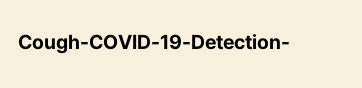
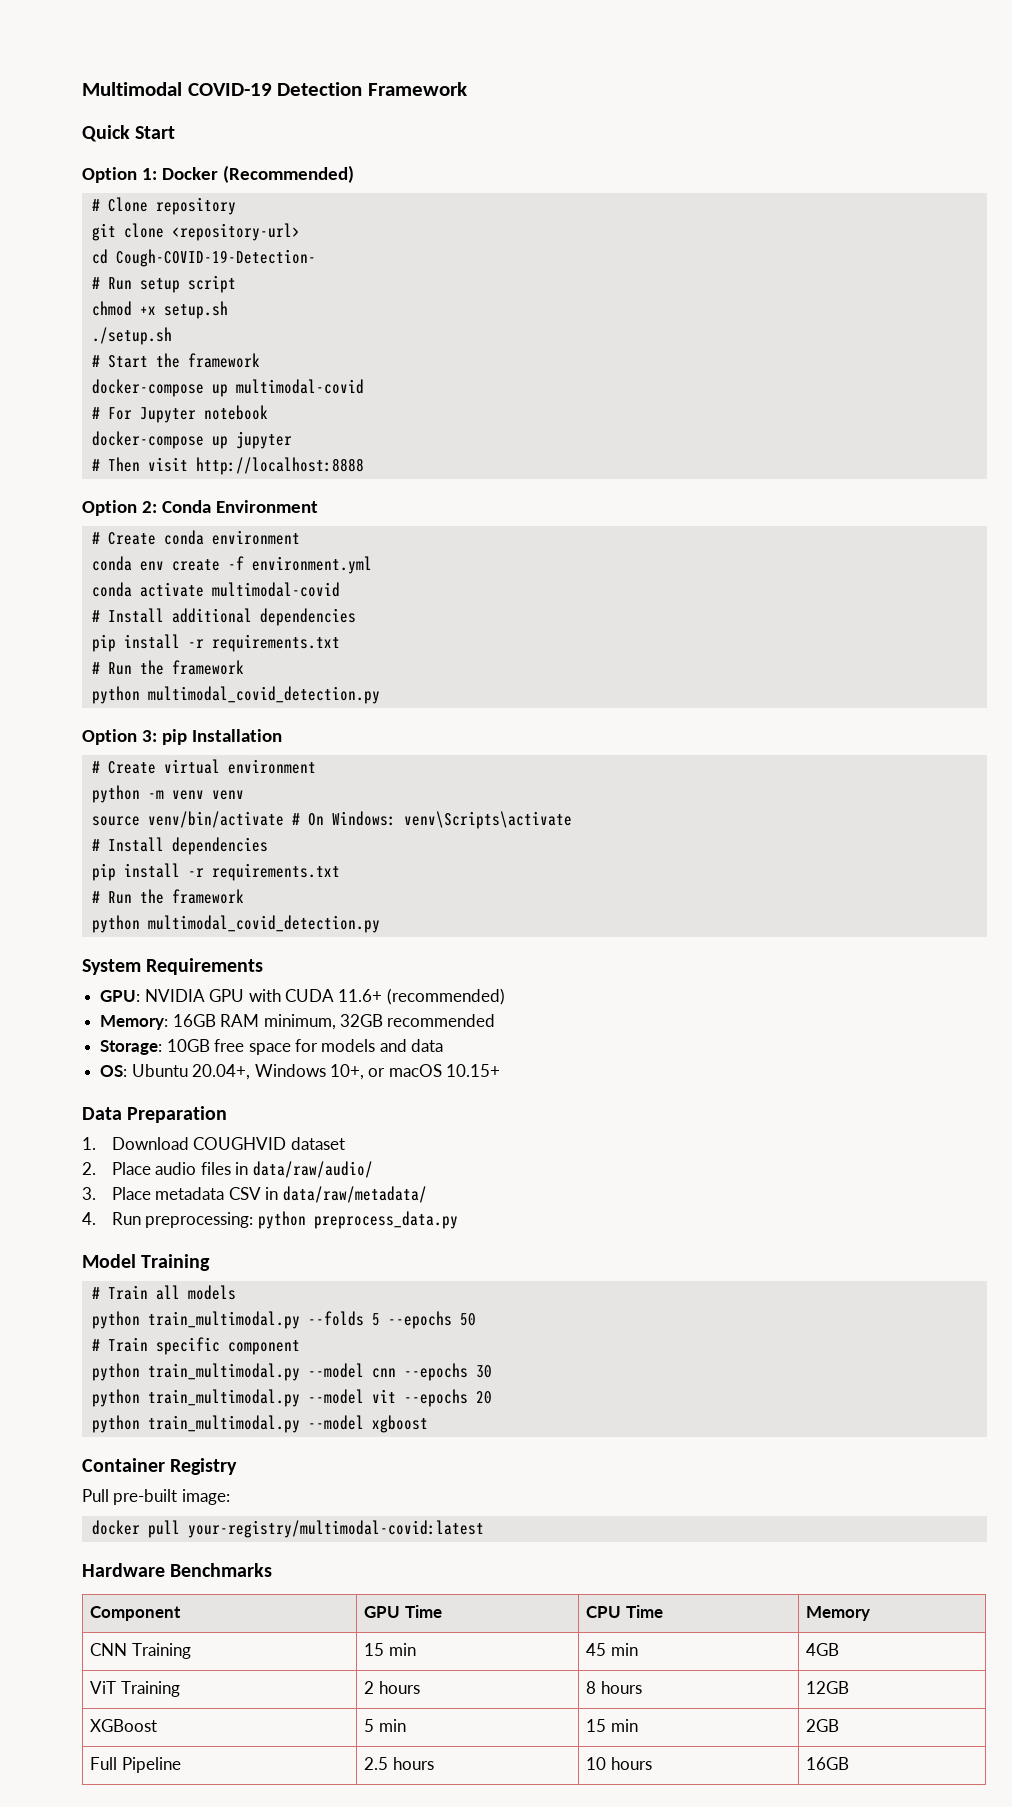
- Cough-COVID-19-Detection-
+ Multimodal COVID-19 Detection Framework
+ Quick Start
+ Option 1: Docker (Recommended)
+ # Clone repository
+ git clone <repository-url>
+ cd Cough-COVID-19-Detection-
+ # Run setup script
+ chmod +x setup.sh
+ ./setup.sh
+ # Start the framework
+ docker-compose up multimodal-covid
+ # For Jupyter notebook
+ docker-compose up jupyter
+ # Then visit http://localhost:8888
+ Option 2: Conda Environment
+ # Create conda environment
+ conda env create -f environment.yml
+ conda activate multimodal-covid
+ # Install additional dependencies
+ pip install -r requirements.txt
+ # Run the framework
+ python multimodal_covid_detection.py
+ Option 3: pip Installation
+ # Create virtual environment
+ python -m venv venv
+ source venv/bin/activate # On Windows: venv\Scripts\activate
+ # Install dependencies
+ pip install -r requirements.txt
+ # Run the framework
+ python multimodal_covid_detection.py
+ System Requirements
+ GPU: NVIDIA GPU with CUDA 11.6+ (recommended)
+ Memory: 16GB RAM minimum, 32GB recommended
+ Storage: 10GB free space for models and data
+ OS: Ubuntu 20.04+, Windows 10+, or macOS 10.15+
+ Data Preparation
+ 1. Download COUGHVID dataset
+ 2. Place audio files in data/raw/audio/
+ 3. Place metadata CSV in data/raw/metadata/
+ 4. Run preprocessing: python preprocess_data.py
+ Model Training
+ # Train all models
+ python train_multimodal.py --folds 5 --epochs 50
+ # Train specific component
+ python train_multimodal.py --model cnn --epochs 30
+ python train_multimodal.py --model vit --epochs 20
+ python train_multimodal.py --model xgboost
+ Container Registry
+ Pull pre-built image:
+ docker pull your-registry/multimodal-covid:latest
+ Hardware Benchmarks
+ Component | GPU Time | CPU Time | Memory
+ CNN Training | 15 min | 45 min | 4GB
+ ViT Training | 2 hours | 8 hours | 12GB
+ XGBoost | 5 min | 15 min | 2GB
+ Full Pipeline | 2.5 hours | 10 hours | 16GB

